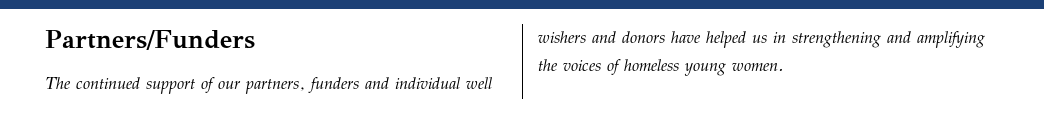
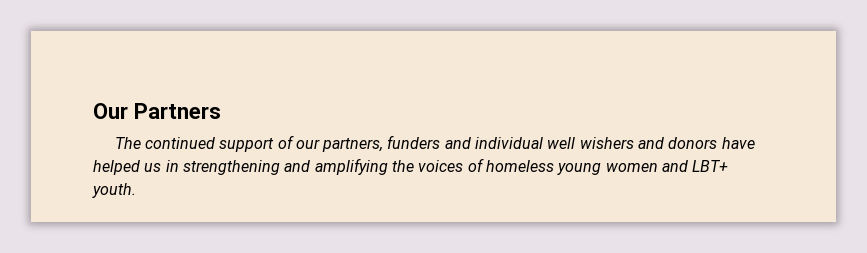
- Partners/Funders
+ Our Partners
- The continued support of our partners, funders and individual well wishers and donors have helped us in strengthening and amplifying the voices of homeless young women.
+ The continued support of our partners, funders and individual well wishers and donors have helped us in strengthening and amplifying the voices of homeless young women and LBT+ youth.

